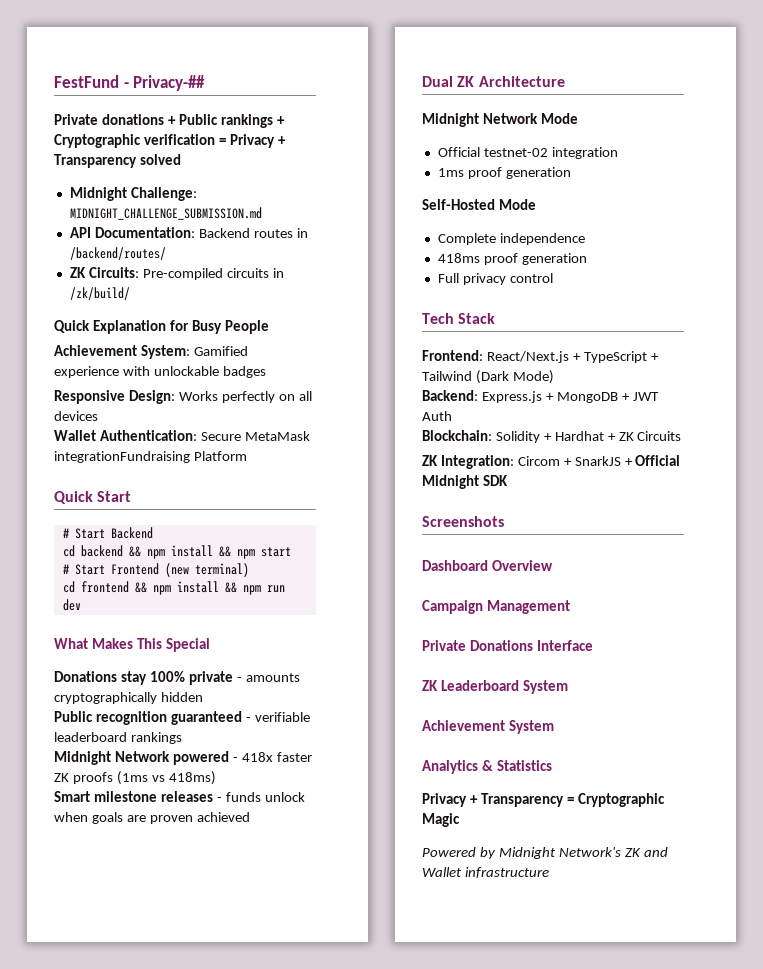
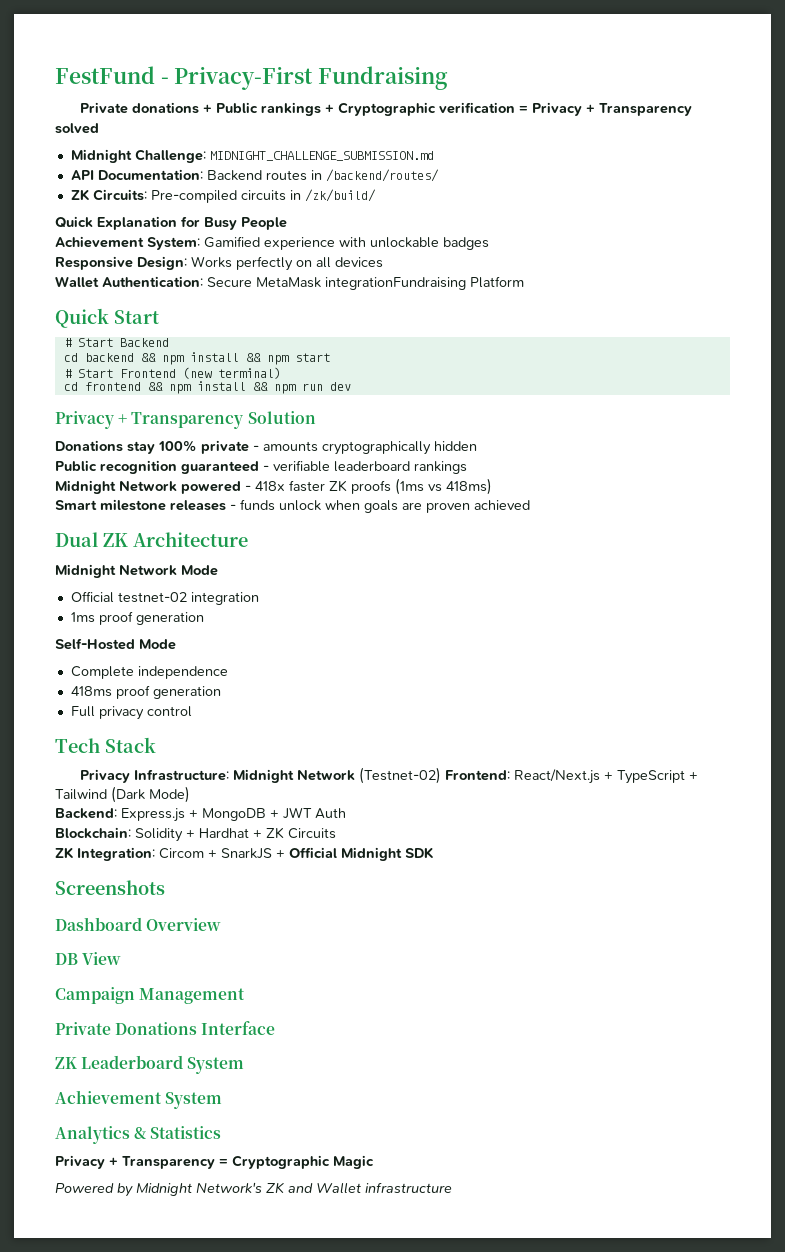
- FestFund - Privacy-##
+ FestFund - Privacy-First Fundraising
- What Makes This Special
+ Privacy + Transparency Solution
- Frontend: React/Next.js + TypeScript + Tailwind (Dark Mode)
+ Privacy Infrastructure: Midnight Network (Testnet-02) Frontend: React/Next.js + TypeScript + Tailwind (Dark Mode)
+ DB View

